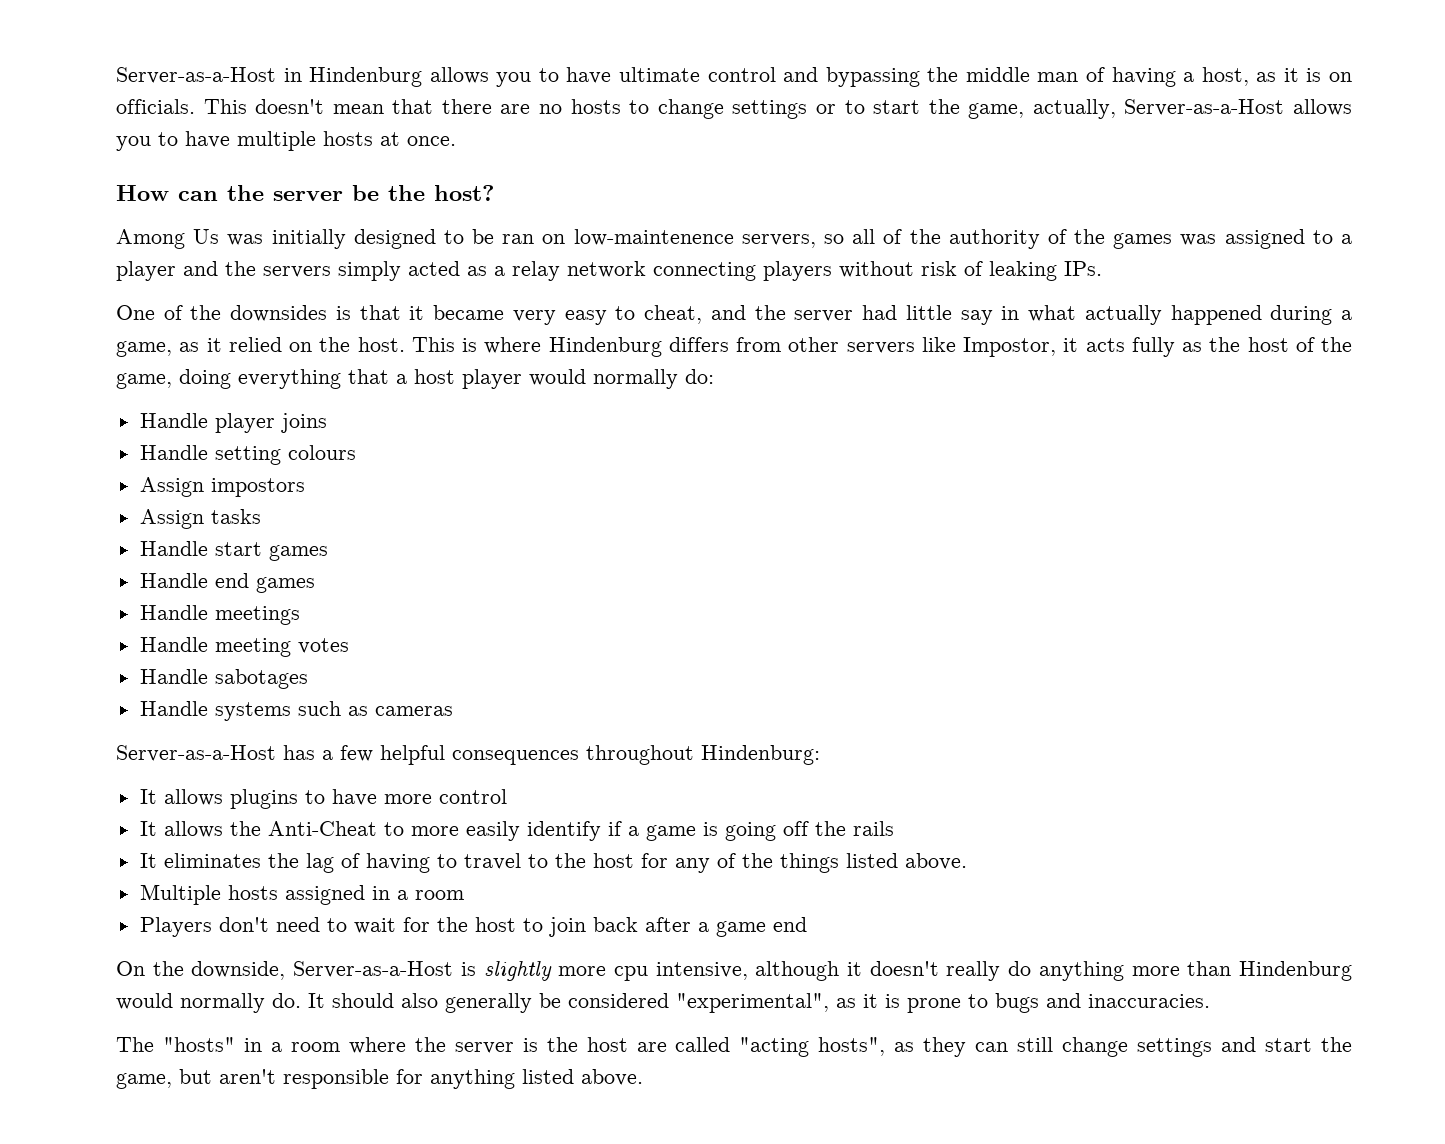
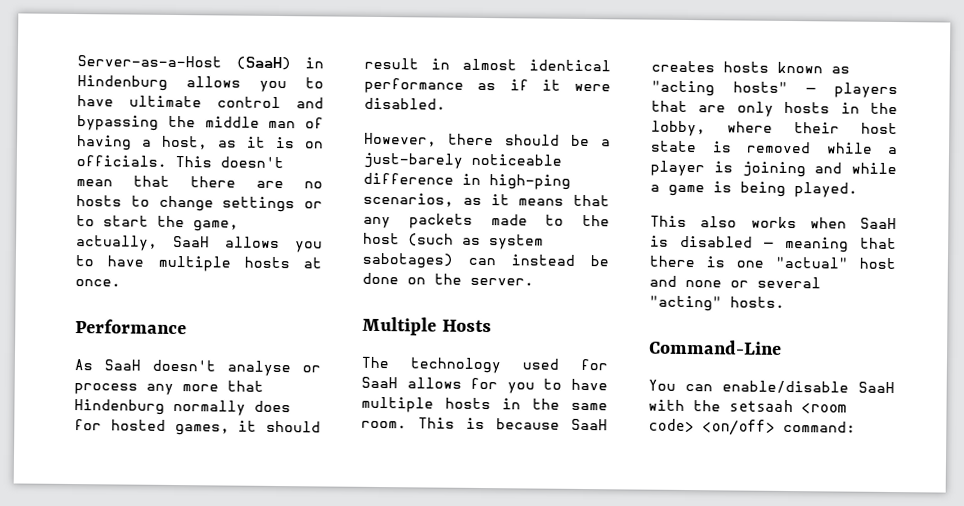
- Server-as-a-Host in Hindenburg allows you to have ultimate control and bypassing the middle man of having a host, as it is on officials.
+ Server-as-a-Host (SaaH) in Hindenburg allows you to have ultimate control and bypassing the middle man of having a host, as it is on officials.
- This doesn't mean that there are no hosts to change settings or to start the game, actually, Server-as-a-Host allows you to have multiple hosts at once.
+ This doesn't mean that there are no hosts to change settings or to start the game, actually, SaaH allows you to have multiple hosts at once.
- How can the server be the host?
- Among Us was initially designed to be ran on low-maintenence servers, so all of the authority of the games was assigned to a player and the servers simply acted as a relay network connecting players without risk of leaking IPs.
- One of the downsides is that it became very easy to cheat, and the server had little say in what actually happened during a game, as it relied on the host. This is where Hindenburg differs from other servers like Impostor, it acts fully as the host of the game, doing everything that a host player would normally do:
- Handle player joins
- Handle setting colours
- Assign impostors
- Assign tasks
- Handle start games
- Handle end games
- Handle meetings
- Handle meeting votes
- Handle sabotages
- Handle systems such as cameras
- Server-as-a-Host has a few helpful consequences throughout Hindenburg:
- It allows plugins to have more control
- It allows the Anti-Cheat to more easily identify if a game is going off the rails
- It eliminates the lag of having to travel to the host for any of the things listed above.
- Multiple hosts assigned in a room
- Players don't need to wait for the host to join back after a game end
- On the downside, Server-as-a-Host is slightly more cpu intensive, although it doesn't really do anything more than Hindenburg would normally do. It should also generally be considered "experimental", as it is prone to bugs and inaccuracies.
- The "hosts" in a room where the server is the host are called "acting hosts", as they can still change settings and start the game, but aren't responsible for anything listed above.
+ Performance
+ As SaaH doesn't analyse or process any more that Hindenburg normally does for hosted games, it should result in almost identical performance as if it were disabled.
+ However, there should be a just-barely noticeable difference in high-ping scenarios, as it means that any packets made to the host (such as system sabotages) can instead be done on the server.
+ Multiple Hosts
+ The technology used for SaaH allows for you to have multiple hosts in the same room. This is because SaaH creates hosts known as "acting hosts" — players that are only hosts in the lobby, where their host state is removed while a player is joining and while a game is being played.
+ This also works when SaaH is disabled — meaning that there is one "actual" host and none or several "acting" hosts.
+ Command-Line
+ You can enable/disable SaaH with the setsaah <room code> <on/off> command:

